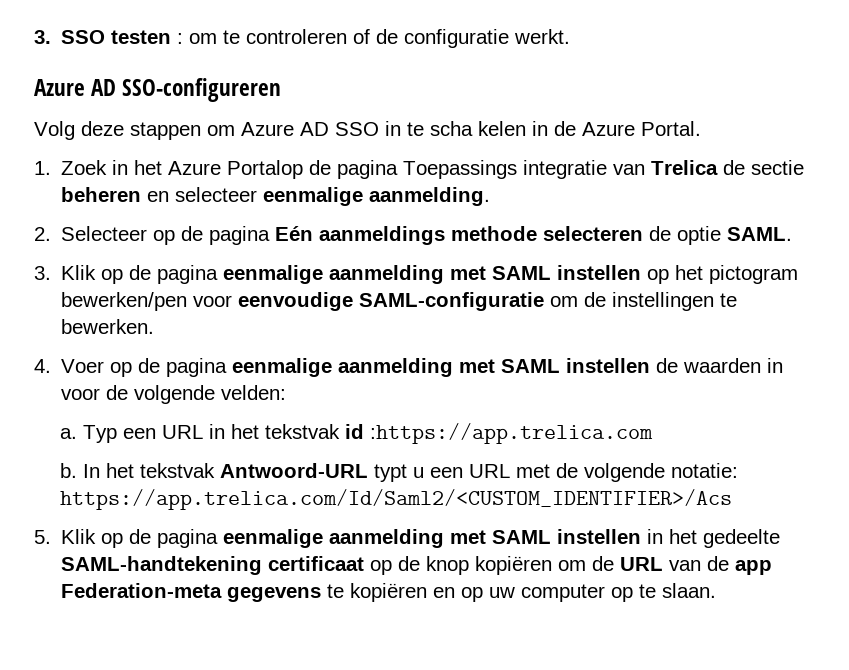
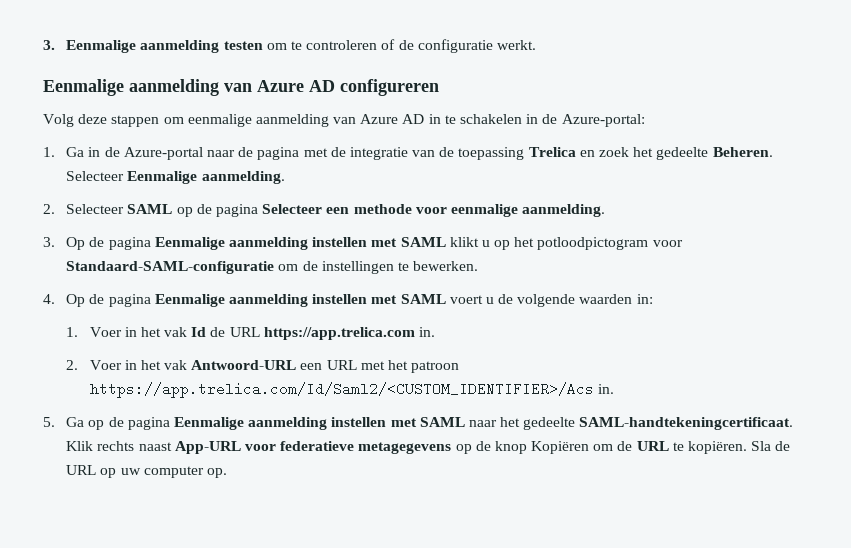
- 3. SSO testen : om te controleren of de configuratie werkt.
+ 3. Eenmalige aanmelding testen om te controleren of de configuratie werkt.
- Azure AD SSO-configureren
+ Eenmalige aanmelding van Azure AD configureren
- Volg deze stappen om Azure AD SSO in te scha kelen in de Azure Portal.
- 1. Zoek in het Azure Portalop de pagina Toepassings integratie van Trelica de sectie beheren en selecteer eenmalige aanmelding.
- 2. Selecteer op de pagina Eén aanmeldings methode selecteren de optie SAML.
- 3. Klik op de pagina eenmalige aanmelding met SAML instellen op het pictogram bewerken/pen voor eenvoudige SAML-configuratie om de instellingen te bewerken.
+ Volg deze stappen om eenmalige aanmelding van Azure AD in te schakelen in de Azure-portal:
+ 1. Ga in de Azure-portal naar de pagina met de integratie van de toepassing Trelica en zoek het gedeelte Beheren. Selecteer Eenmalige aanmelding.
+ 2. Selecteer SAML op de pagina Selecteer een methode voor eenmalige aanmelding.
+ 3. Op de pagina Eenmalige aanmelding instellen met SAML klikt u op het potloodpictogram voor Standaard-SAML-configuratie om de instellingen te bewerken.
- 4. Voer op de pagina eenmalige aanmelding met SAML instellen de waarden in voor de volgende velden:
- a. Typ een URL in het tekstvak id :https://app.trelica.com
- b. In het tekstvak Antwoord-URL typt u een URL met de volgende notatie: https://app.trelica.com/Id/Saml2/<CUSTOM_IDENTIFIER>/Acs
- 5. Klik op de pagina eenmalige aanmelding met SAML instellen in het gedeelte SAML-handtekening certificaat op de knop kopiëren om de URL van de app Federation-meta gegevens te kopiëren en op uw computer op te slaan.
+ 4. Op de pagina Eenmalige aanmelding instellen met SAML voert u de volgende waarden in:
+ 1. Voer in het vak Id de URL https://app.trelica.com in.
+ 2. Voer in het vak Antwoord-URL een URL met het patroon https://app.trelica.com/Id/Saml2/<CUSTOM_IDENTIFIER>/Acs in.
+ 5. Ga op de pagina Eenmalige aanmelding instellen met SAML naar het gedeelte SAML-handtekeningcertificaat. Klik rechts naast App-URL voor federatieve metagegevens op de knop Kopiëren om de URL te kopiëren. Sla de URL op uw computer op.

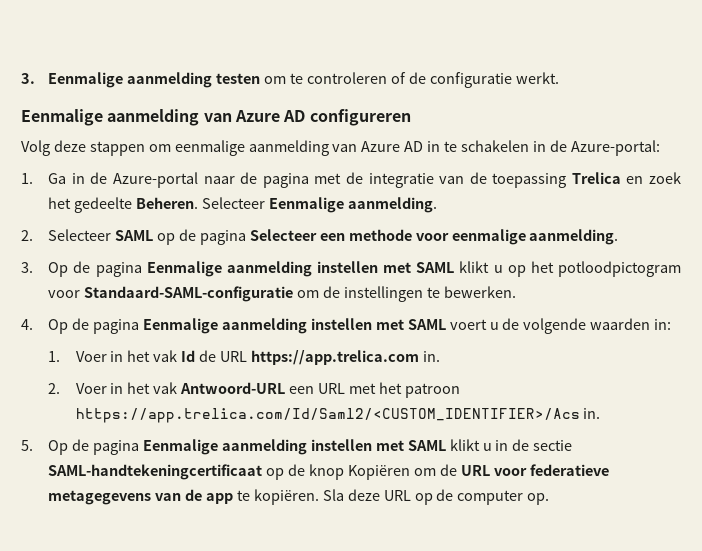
- 5. Ga op de pagina Eenmalige aanmelding instellen met SAML naar het gedeelte SAML-handtekeningcertificaat. Klik rechts naast App-URL voor federatieve metagegevens op de knop Kopiëren om de URL te kopiëren.
+ 5. Op de pagina Eenmalige aanmelding instellen met SAML klikt u in de sectie SAML-handtekeningcertificaat op de knop Kopiëren om de URL voor federatieve metagegevens van de app te kopiëren.
- Sla de URL op uw computer op.
+ Sla deze URL op de computer op.

